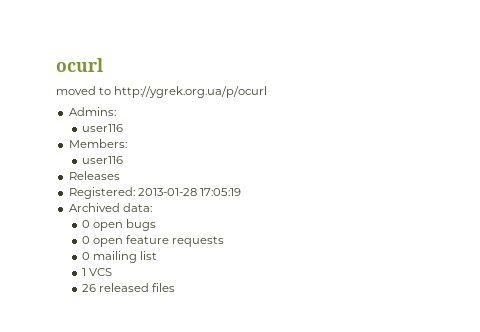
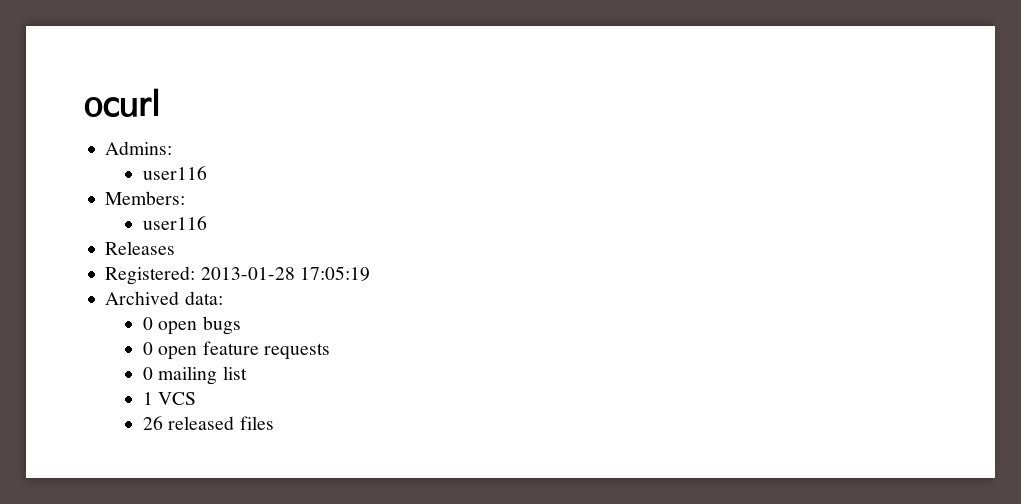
- moved to http://ygrek.org.ua/p/ocurl

